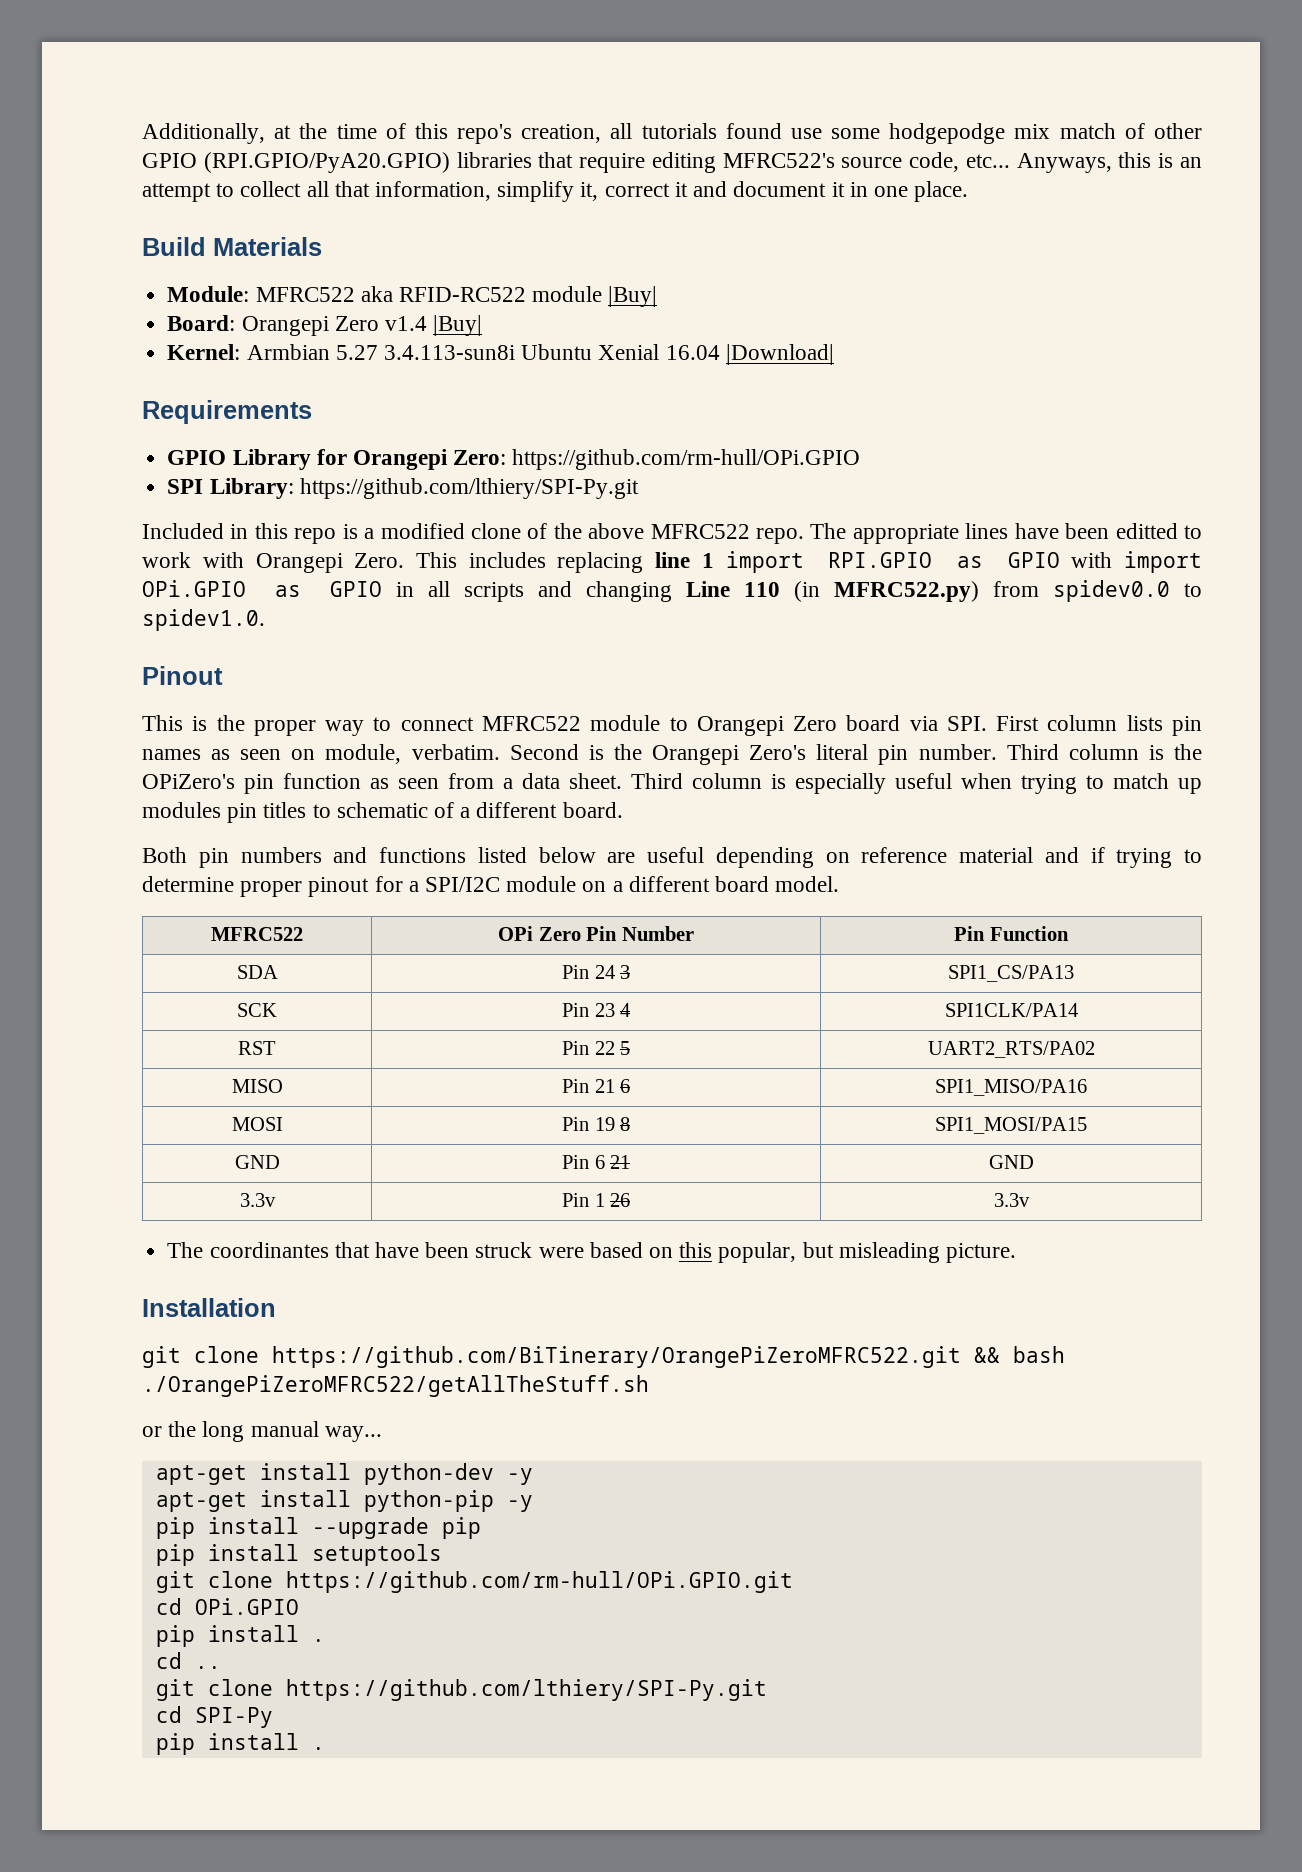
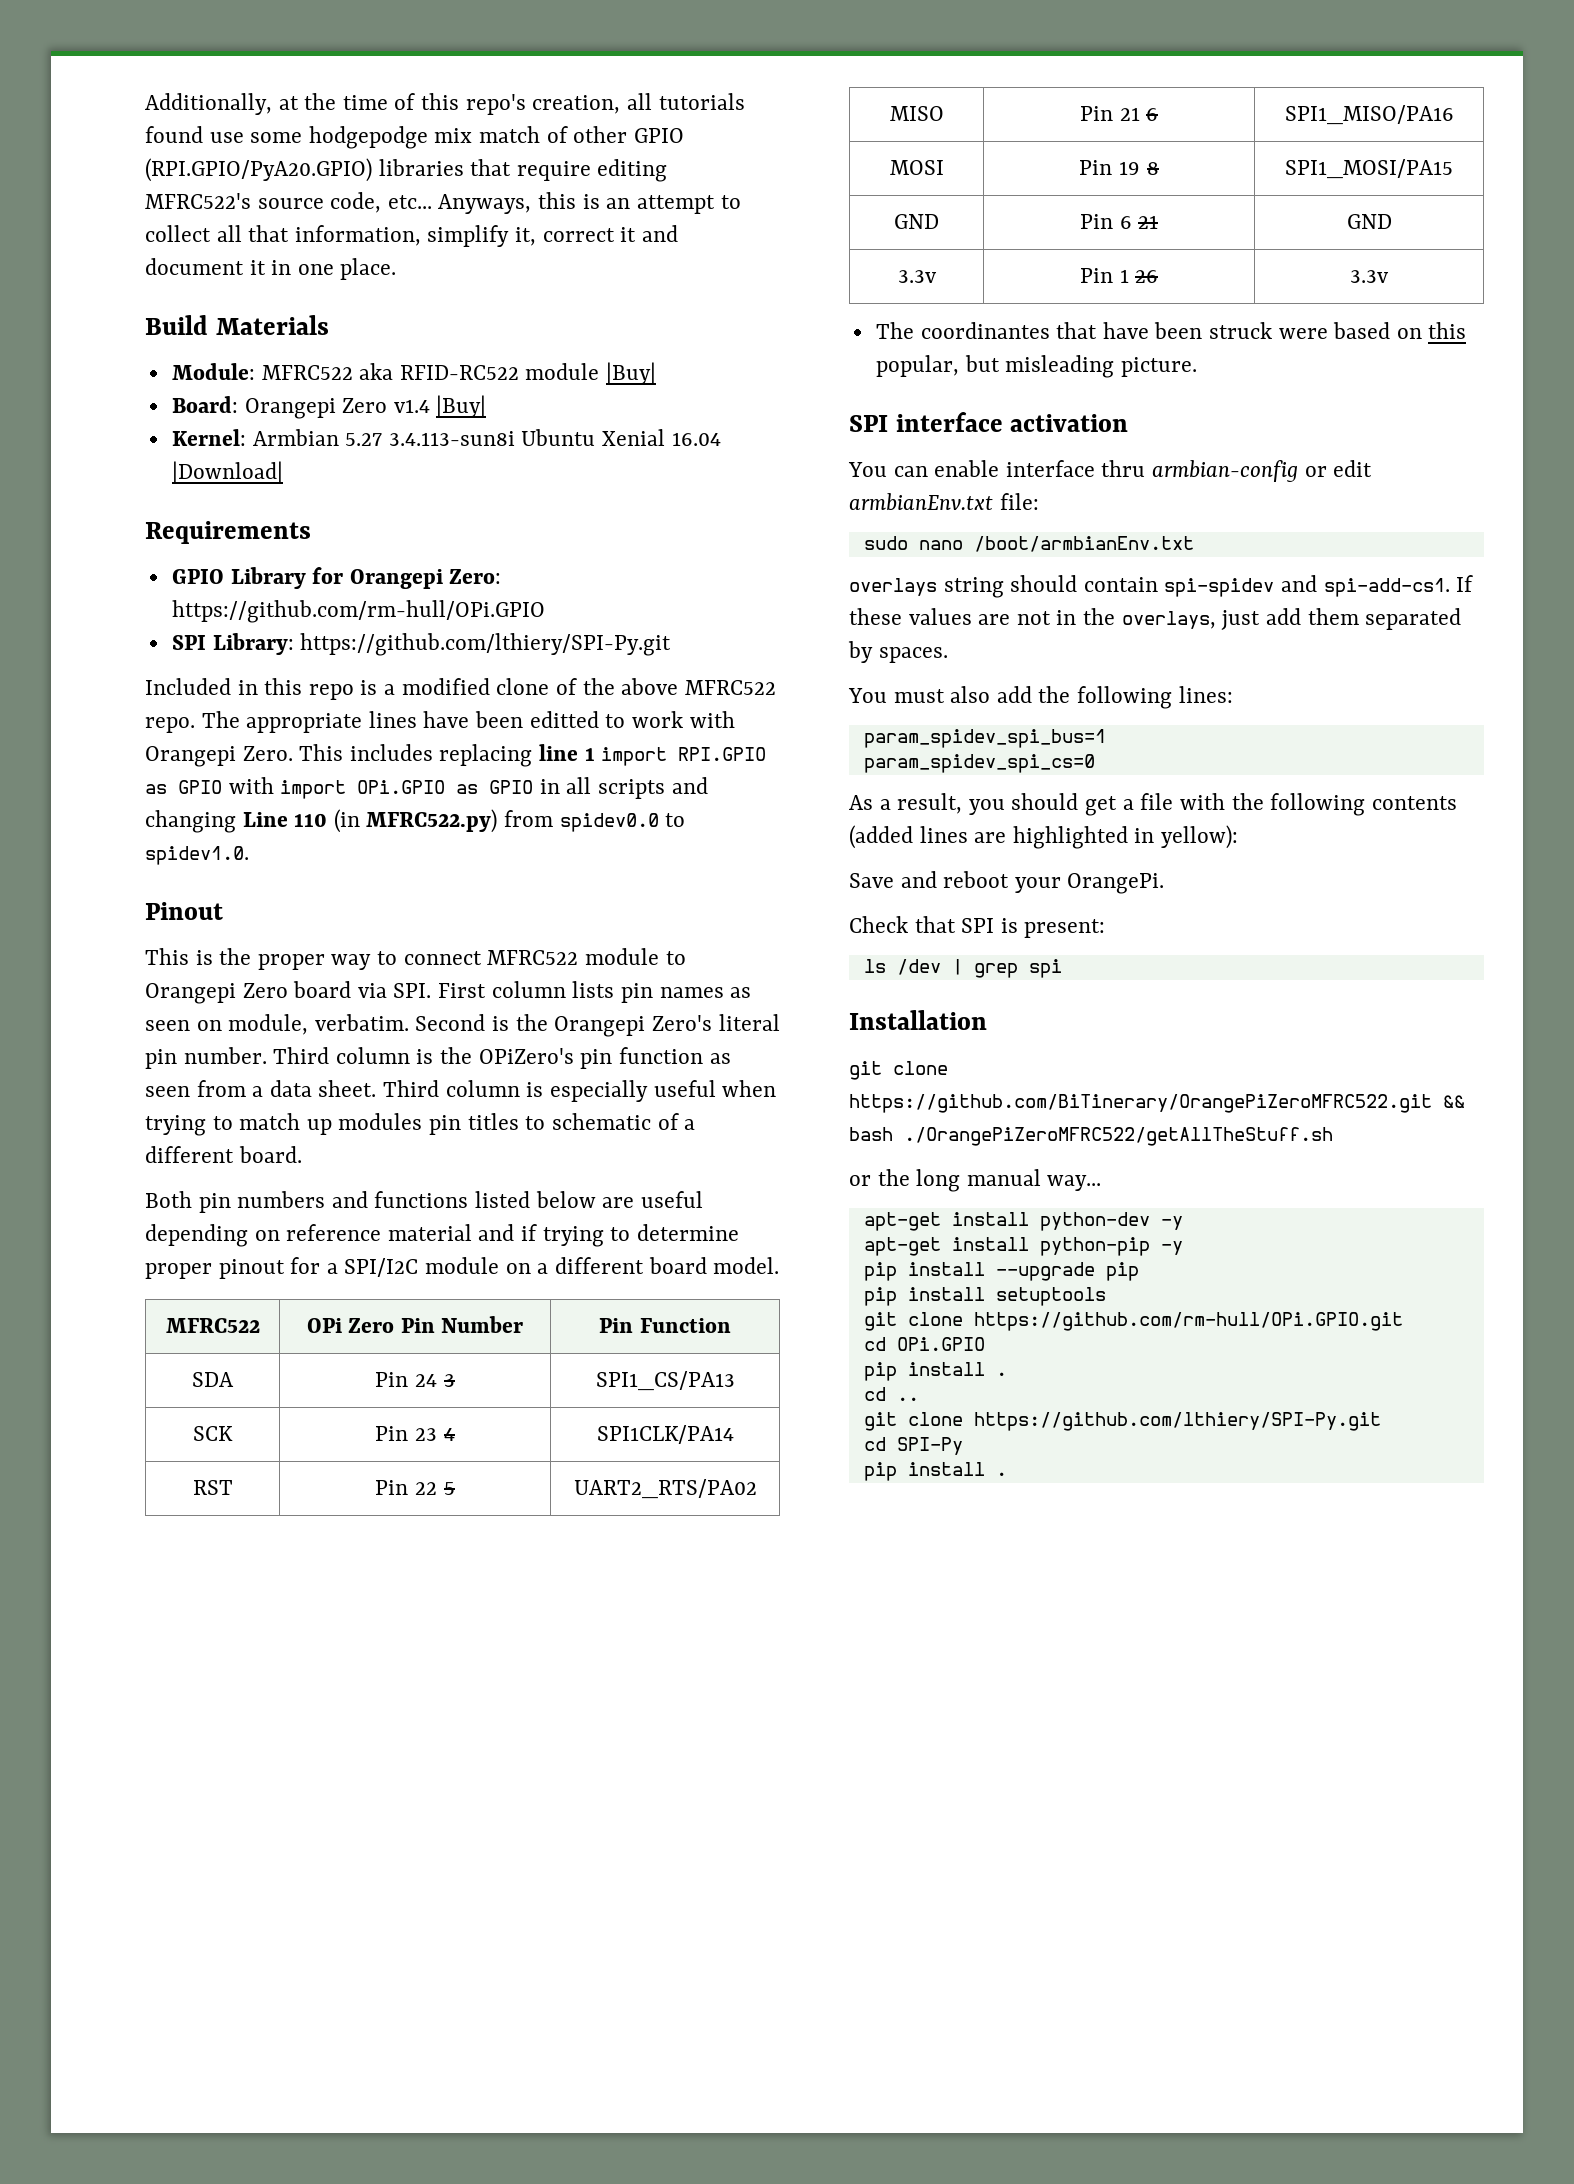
+ SPI interface activation
+ You can enable interface thru armbian-config or edit armbianEnv.txt file:
+ sudo nano /boot/armbianEnv.txt
+ overlays string should contain spi-spidev and spi-add-cs1. If these values are not in the overlays, just add them separated by spaces.
+ You must also add the following lines:
+ param_spidev_spi_bus=1
+ param_spidev_spi_cs=0
+ As a result, you should get a file with the following contents (added lines are highlighted in yellow):
+ Save and reboot your OrangePi.
+ Check that SPI is present:
+ ls /dev | grep spi

